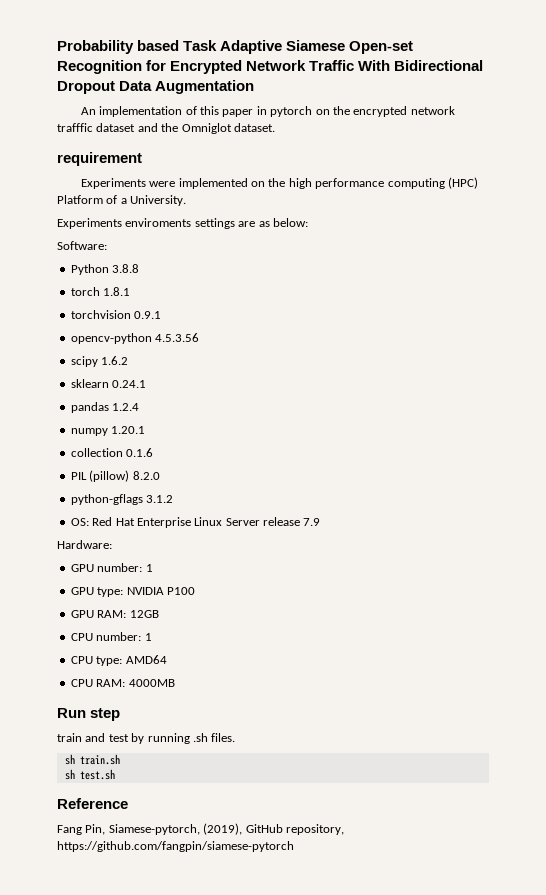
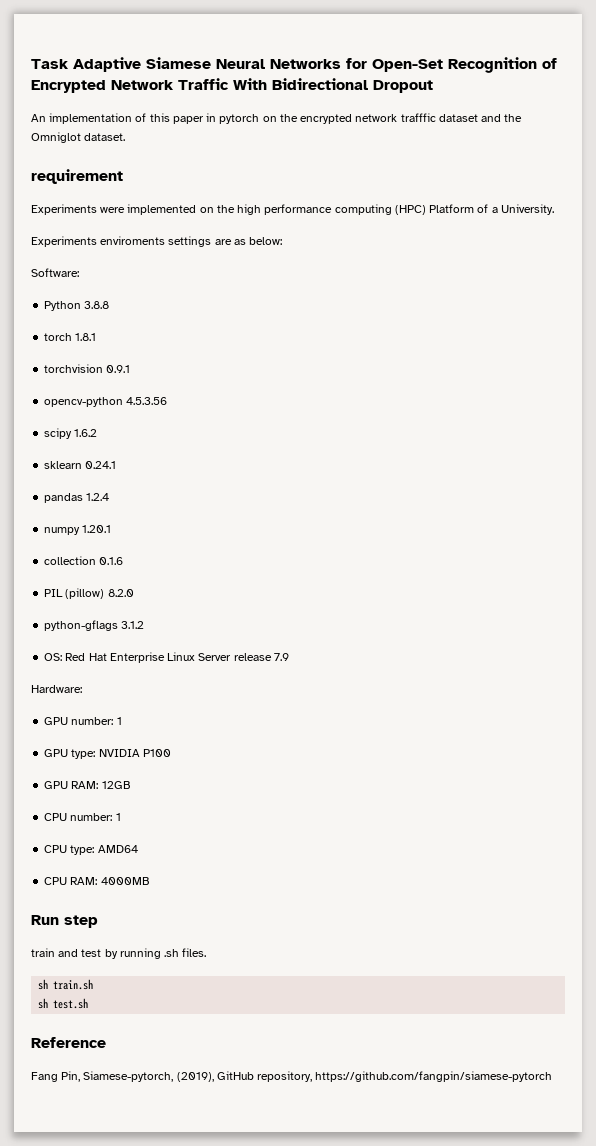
- Probability based Task Adaptive Siamese Open-set Recognition for Encrypted Network Traffic With Bidirectional Dropout Data Augmentation
+ Task Adaptive Siamese Neural Networks for Open-Set Recognition of Encrypted Network Traffic With Bidirectional Dropout

